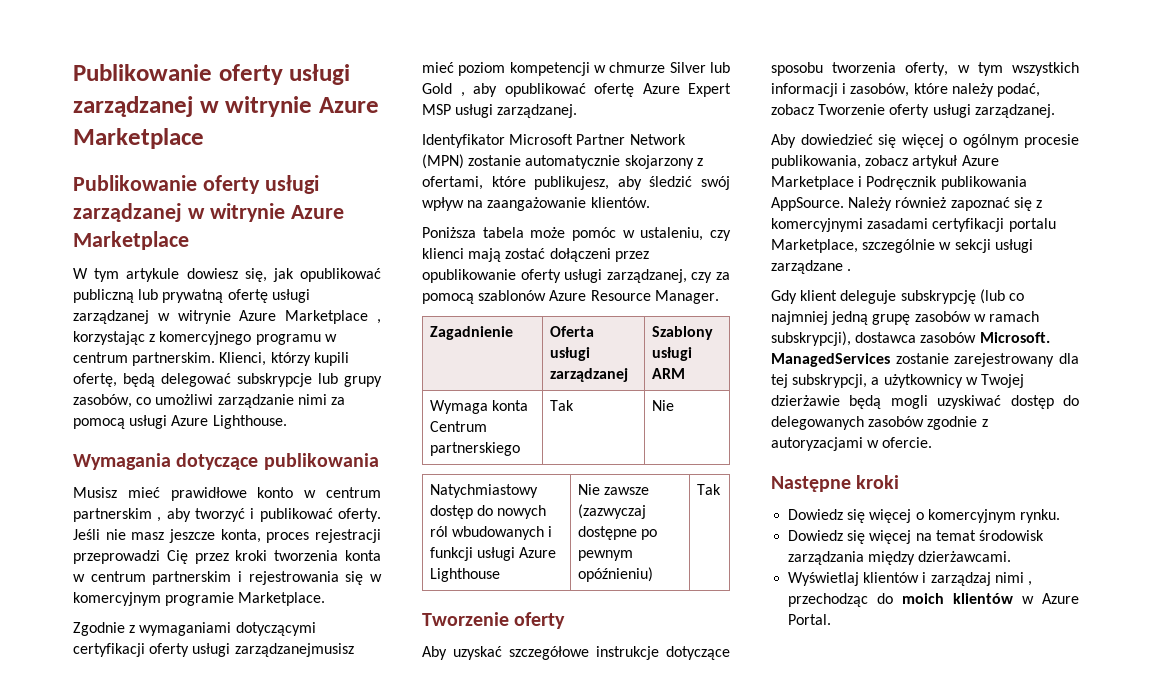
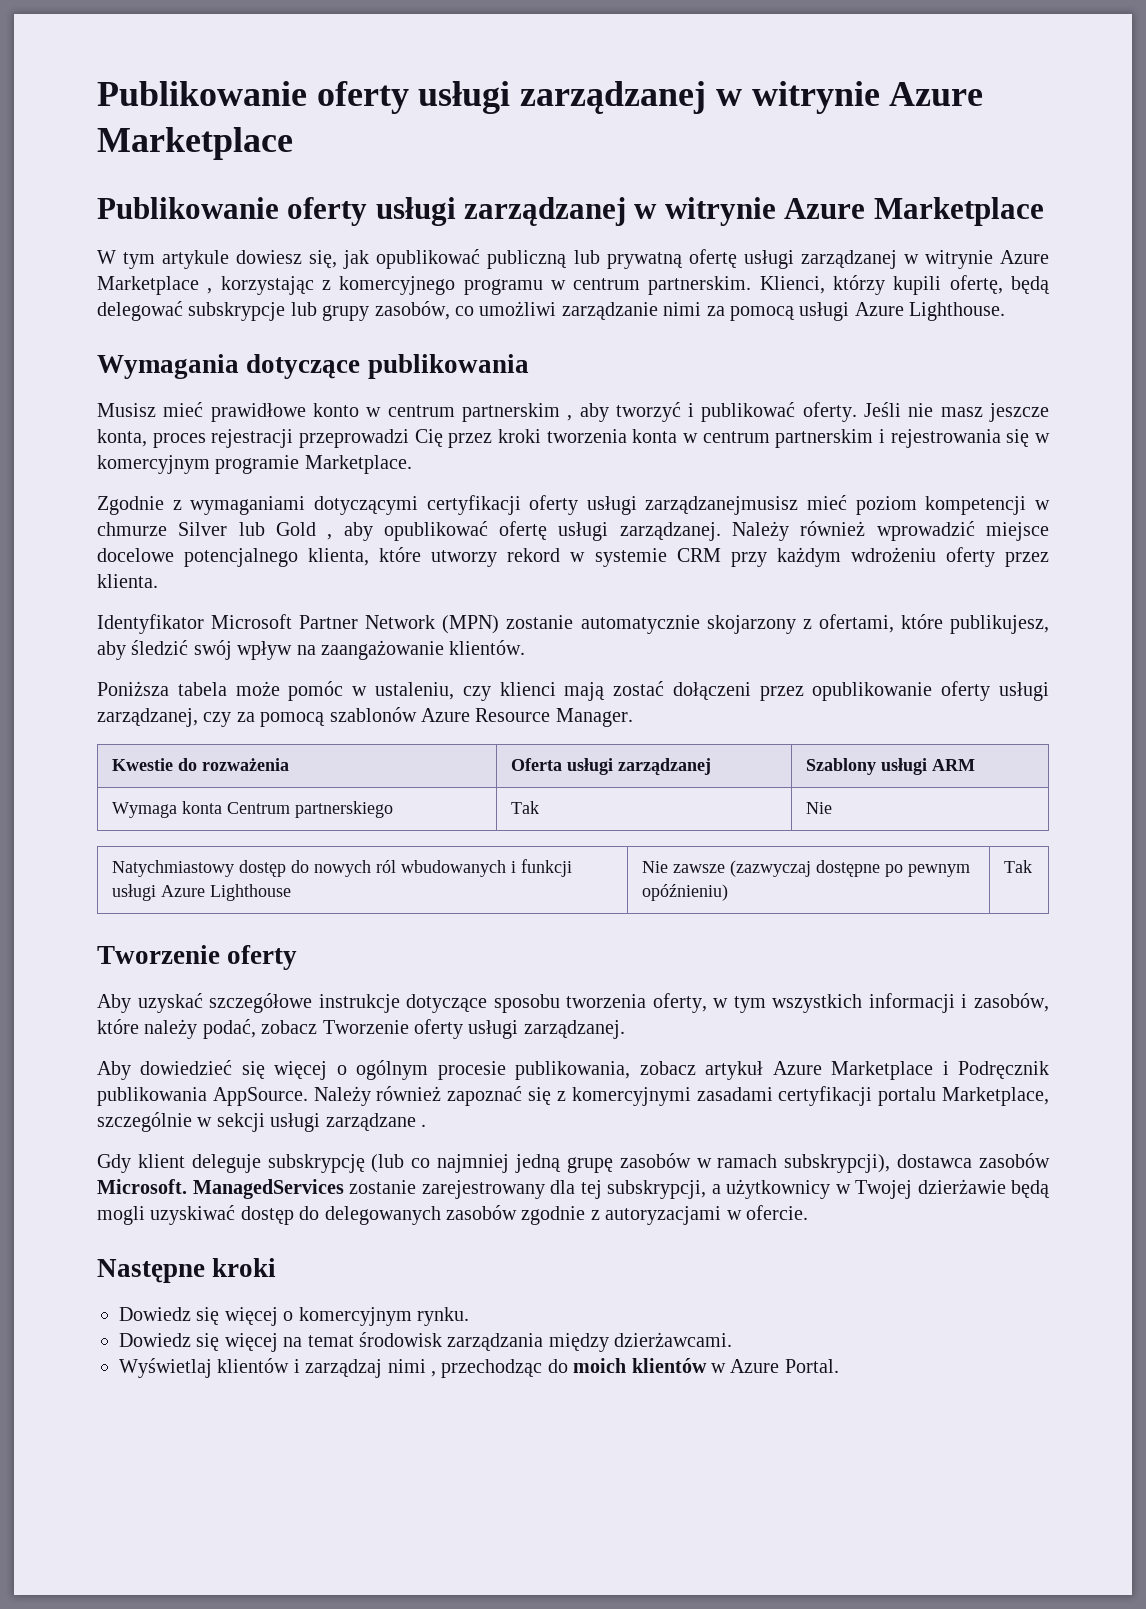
- Zgodnie z wymaganiami dotyczącymi certyfikacji oferty usługi zarządzanejmusisz mieć poziom kompetencji w chmurze Silver lub Gold , aby opublikować ofertę Azure Expert MSP usługi zarządzanej.
+ Zgodnie z wymaganiami dotyczącymi certyfikacji oferty usługi zarządzanejmusisz mieć poziom kompetencji w chmurze Silver lub Gold , aby opublikować ofertę usługi zarządzanej. Należy również wprowadzić miejsce docelowe potencjalnego klienta, które utworzy rekord w systemie CRM przy każdym wdrożeniu oferty przez klienta.
- Zagadnienie | Oferta usługi zarządzanej | Szablony usługi ARM
+ Kwestie do rozważenia | Oferta usługi zarządzanej | Szablony usługi ARM

